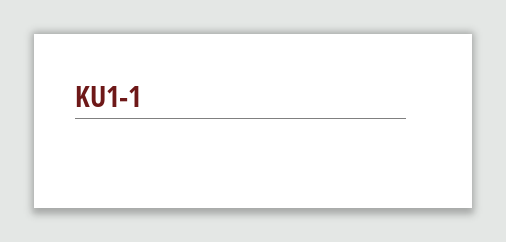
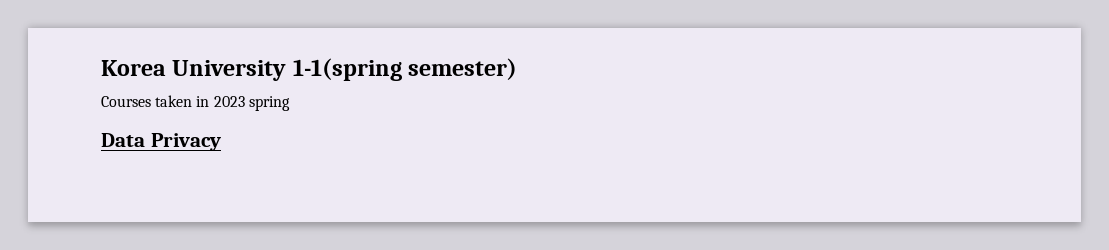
- KU1-1
+ Korea University 1-1(spring semester)
+ Courses taken in 2023 spring
+ Data Privacy

